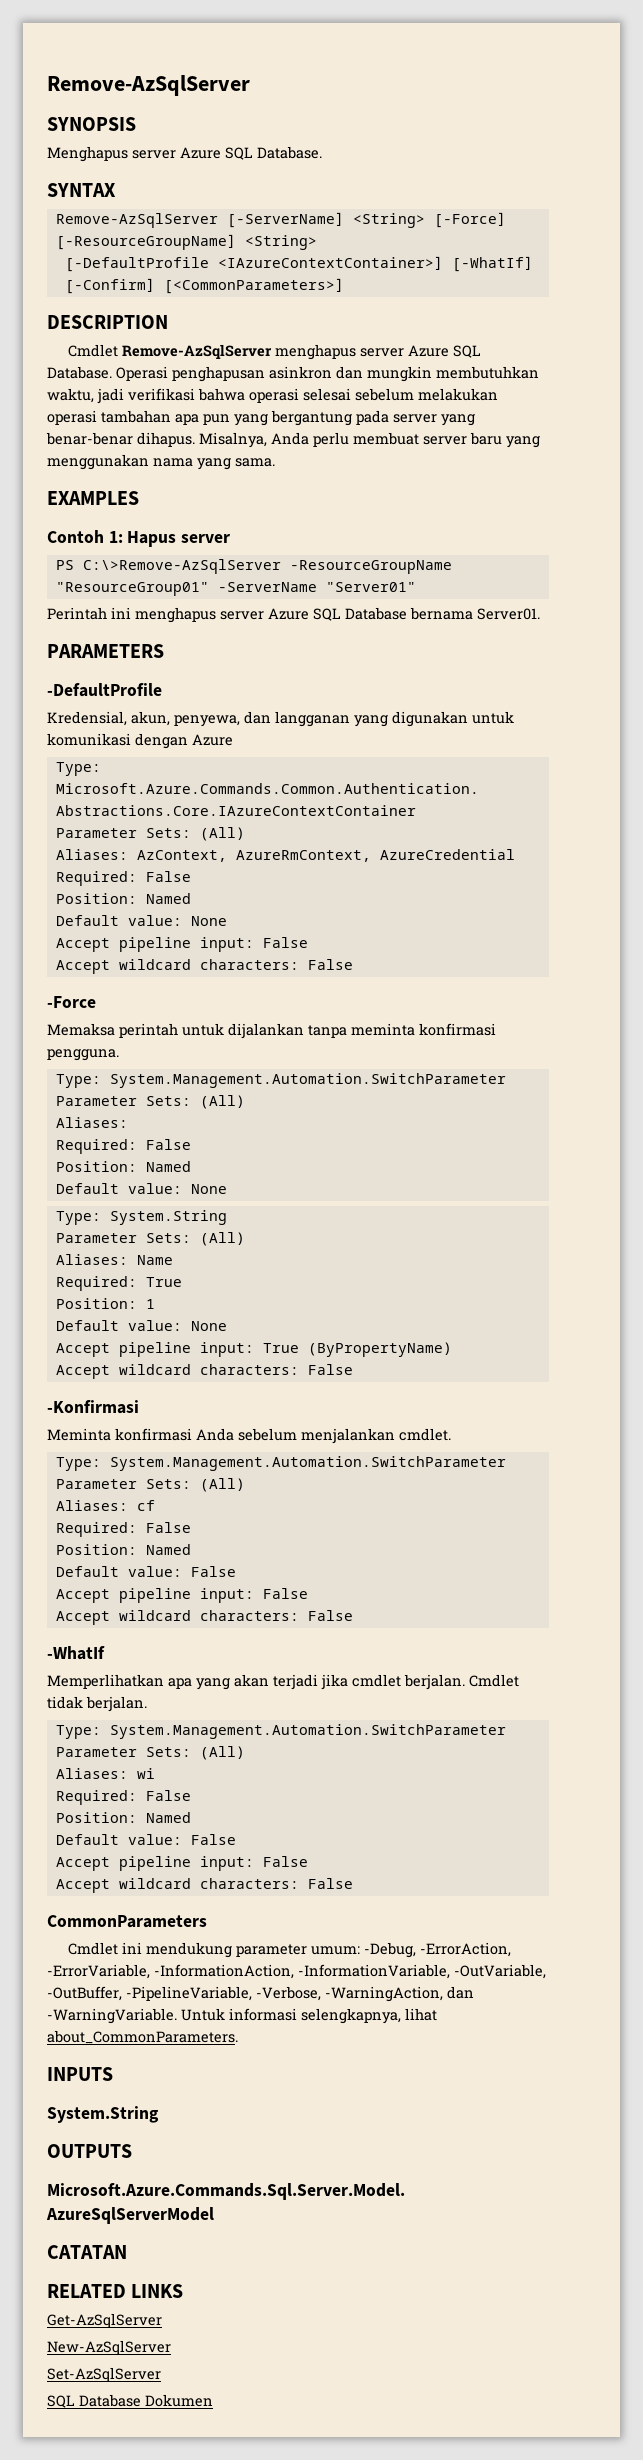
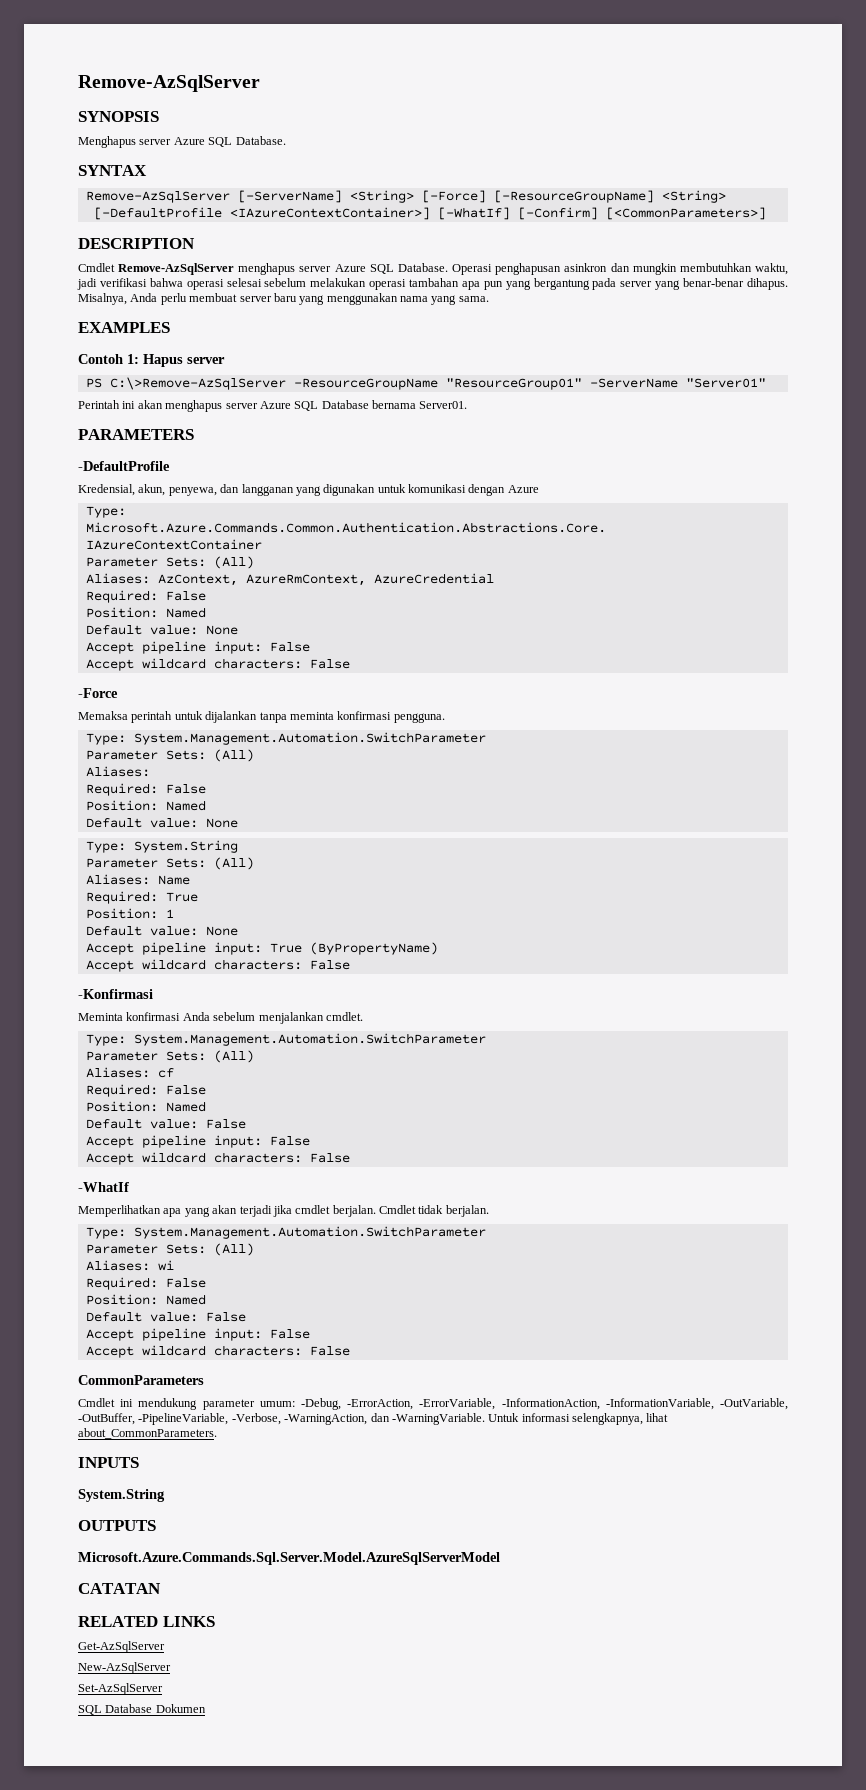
- Perintah ini menghapus server Azure SQL Database bernama Server01.
+ Perintah ini akan menghapus server Azure SQL Database bernama Server01.

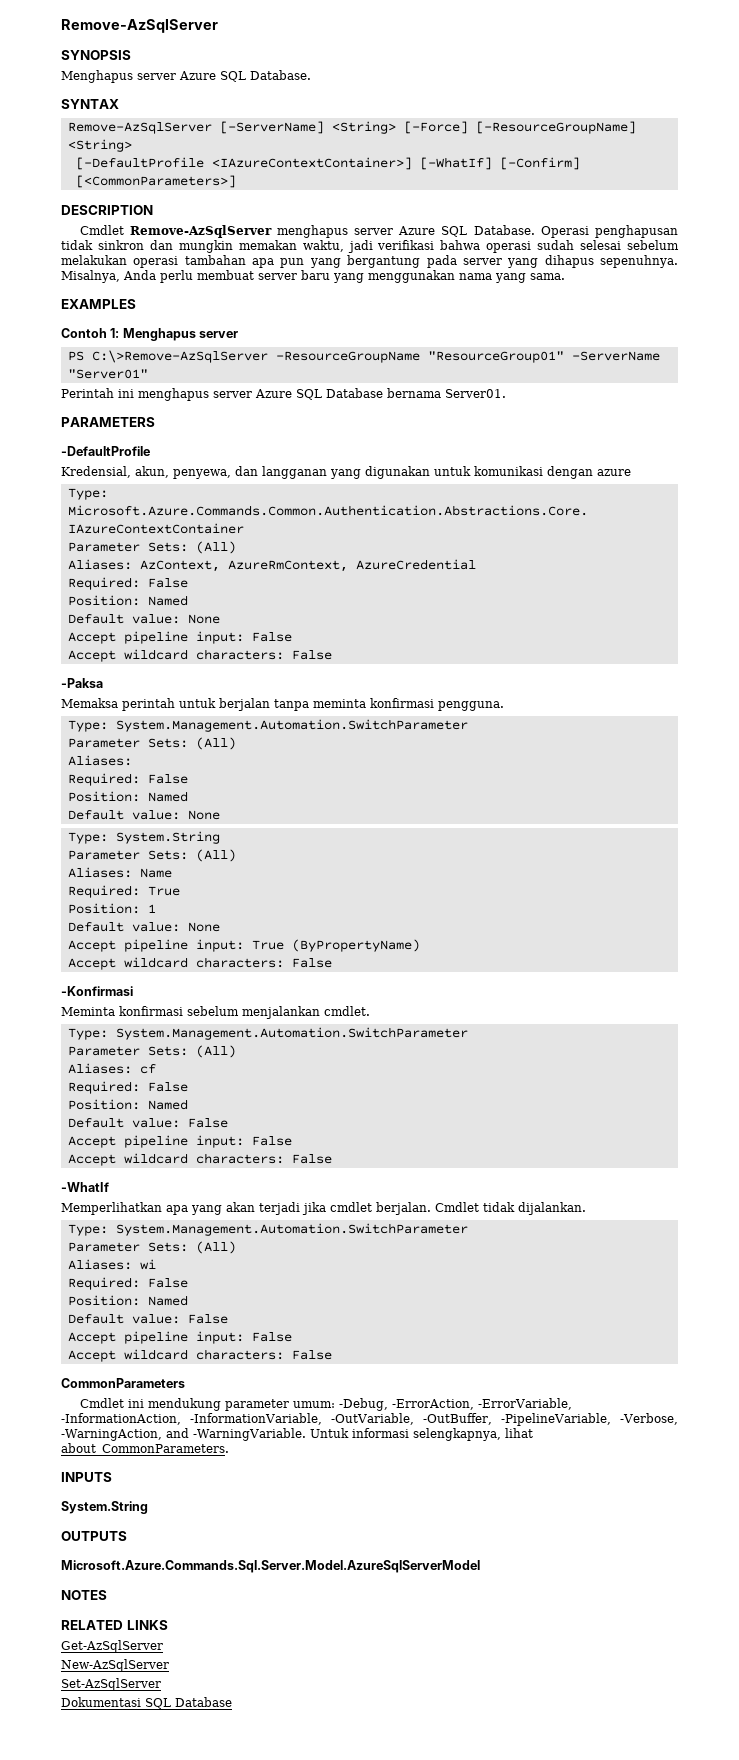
- Operasi penghapusan asinkron dan mungkin membutuhkan waktu, jadi verifikasi bahwa operasi selesai sebelum melakukan operasi tambahan apa pun yang bergantung pada server yang benar-benar dihapus.
+ Operasi penghapusan tidak sinkron dan mungkin memakan waktu, jadi verifikasi bahwa operasi sudah selesai sebelum melakukan operasi tambahan apa pun yang bergantung pada server yang dihapus sepenuhnya.
- Contoh 1: Hapus server
+ Contoh 1: Menghapus server
- Perintah ini akan menghapus server Azure SQL Database bernama Server01.
+ Perintah ini menghapus server Azure SQL Database bernama Server01.
- Kredensial, akun, penyewa, dan langganan yang digunakan untuk komunikasi dengan Azure
+ Kredensial, akun, penyewa, dan langganan yang digunakan untuk komunikasi dengan azure
- -Force
+ -Paksa
- Memaksa perintah untuk dijalankan tanpa meminta konfirmasi pengguna.
+ Memaksa perintah untuk berjalan tanpa meminta konfirmasi pengguna.
- Meminta konfirmasi Anda sebelum menjalankan cmdlet.
+ Meminta konfirmasi sebelum menjalankan cmdlet.
- Cmdlet tidak berjalan.
+ Cmdlet tidak dijalankan.
- Cmdlet ini mendukung parameter umum: -Debug, -ErrorAction, -ErrorVariable, -InformationAction, -InformationVariable, -OutVariable, -OutBuffer, -PipelineVariable, -Verbose, -WarningAction, dan -WarningVariable.
+ Cmdlet ini mendukung parameter umum: -Debug, -ErrorAction, -ErrorVariable, -InformationAction, -InformationVariable, -OutVariable, -OutBuffer, -PipelineVariable, -Verbose, -WarningAction, and -WarningVariable.
- CATATAN
+ NOTES
- SQL Database Dokumen
+ Dokumentasi SQL Database

